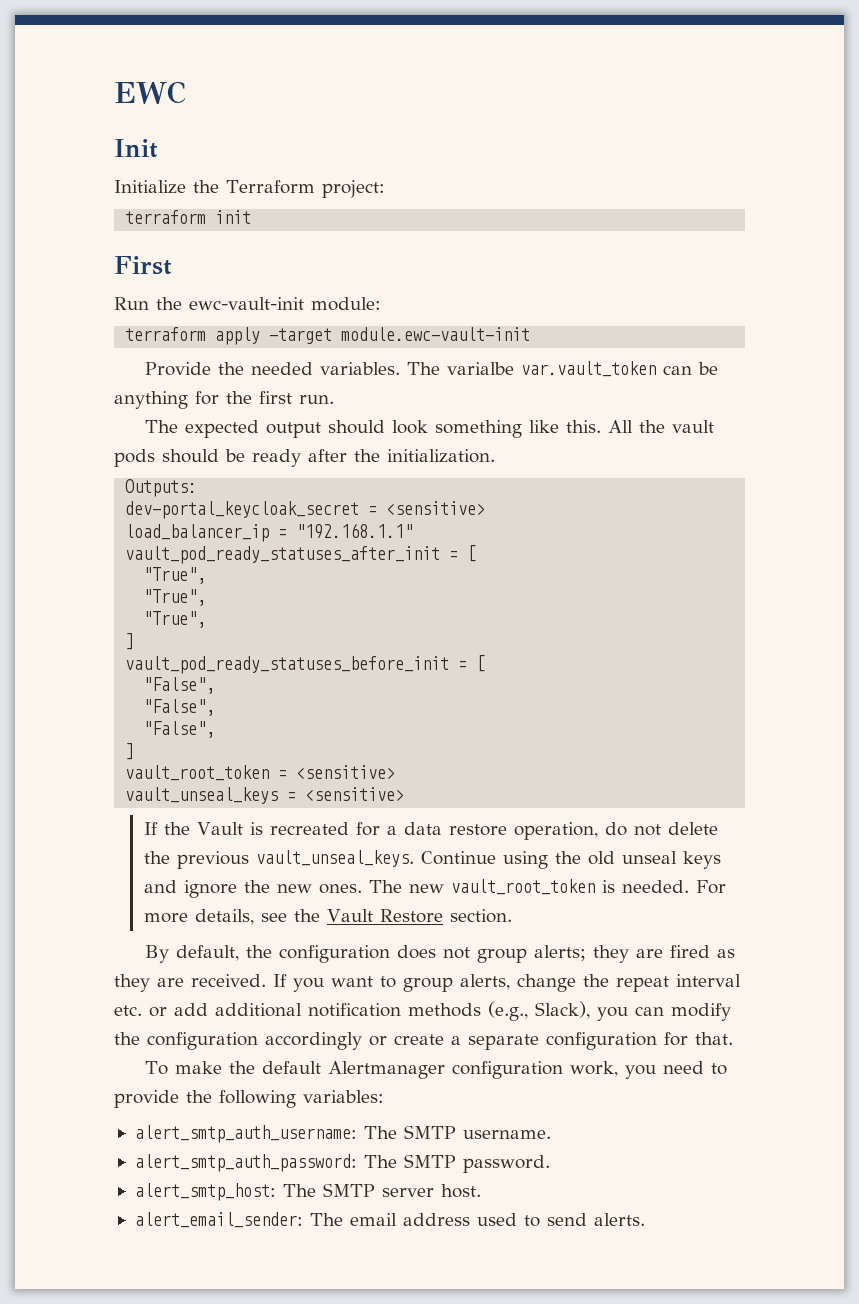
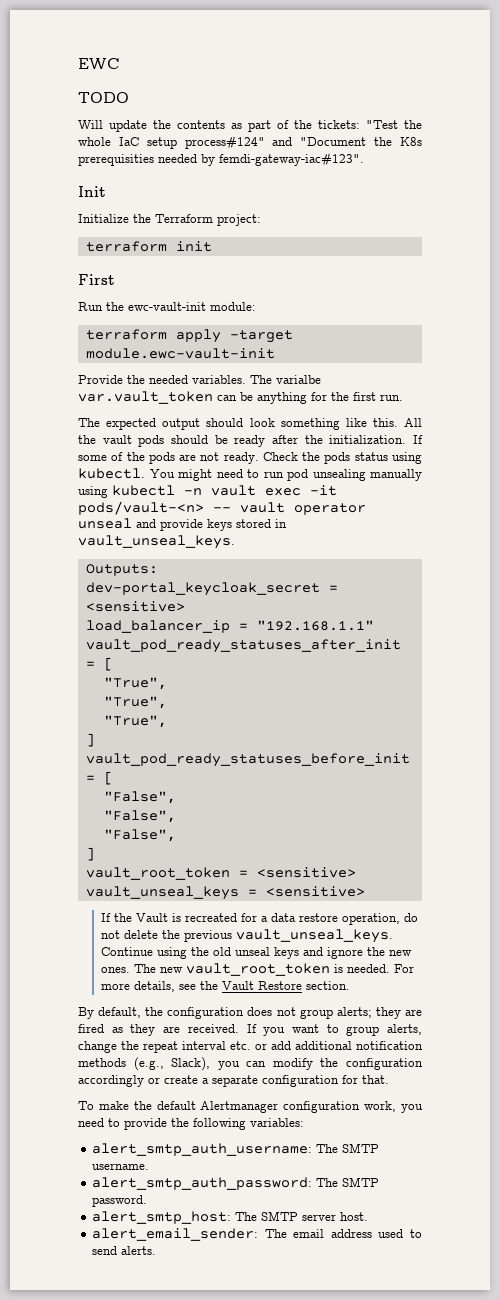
+ TODO
+ Will update the contents as part of the tickets: "Test the whole IaC setup process#124" and "Document the K8s prerequisities needed by femdi-gateway-iac#123".
+ If some of the pods are not ready. Check the pods status using kubectl. You might need to run pod unsealing manually using kubectl -n vault exec -it pods/vault-<n> -- vault operator unseal and provide keys stored in vault_unseal_keys.

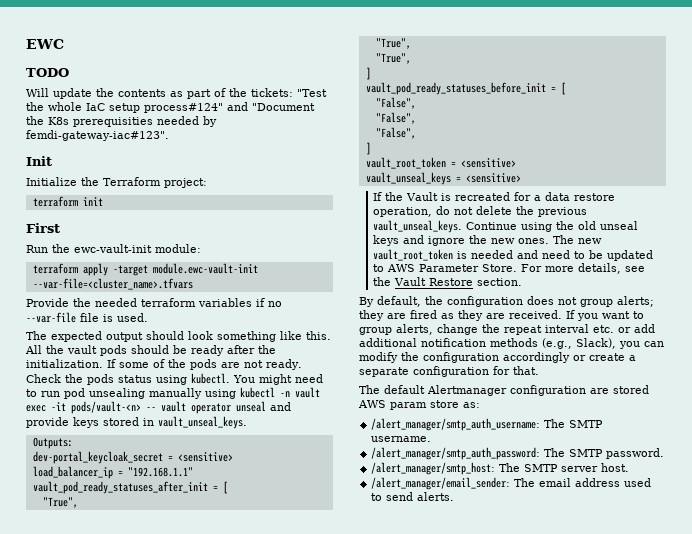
- terraform apply -target module.ewc-vault-init
+ terraform apply -target module.ewc-vault-init --var-file=<cluster_name>.tfvars
- Provide the needed variables. The varialbe var.vault_token can be anything for the first run.
+ Provide the needed terraform variables if no --var-file file is used.
- The new vault_root_token is needed.
+ The new vault_root_token is needed and need to be updated to AWS Parameter Store.
- To make the default Alertmanager configuration work, you need to provide the following variables:
- alert_smtp_auth_username: The SMTP username.
+ The default Alertmanager configuration are stored AWS param store as:
+ /alert_manager/smtp_auth_username: The SMTP username.
- alert_smtp_auth_password: The SMTP password.
+ /alert_manager/smtp_auth_password: The SMTP password.
- alert_smtp_host: The SMTP server host.
+ /alert_manager/smtp_host: The SMTP server host.
- alert_email_sender: The email address used to send alerts.
+ /alert_manager/email_sender: The email address used to send alerts.

